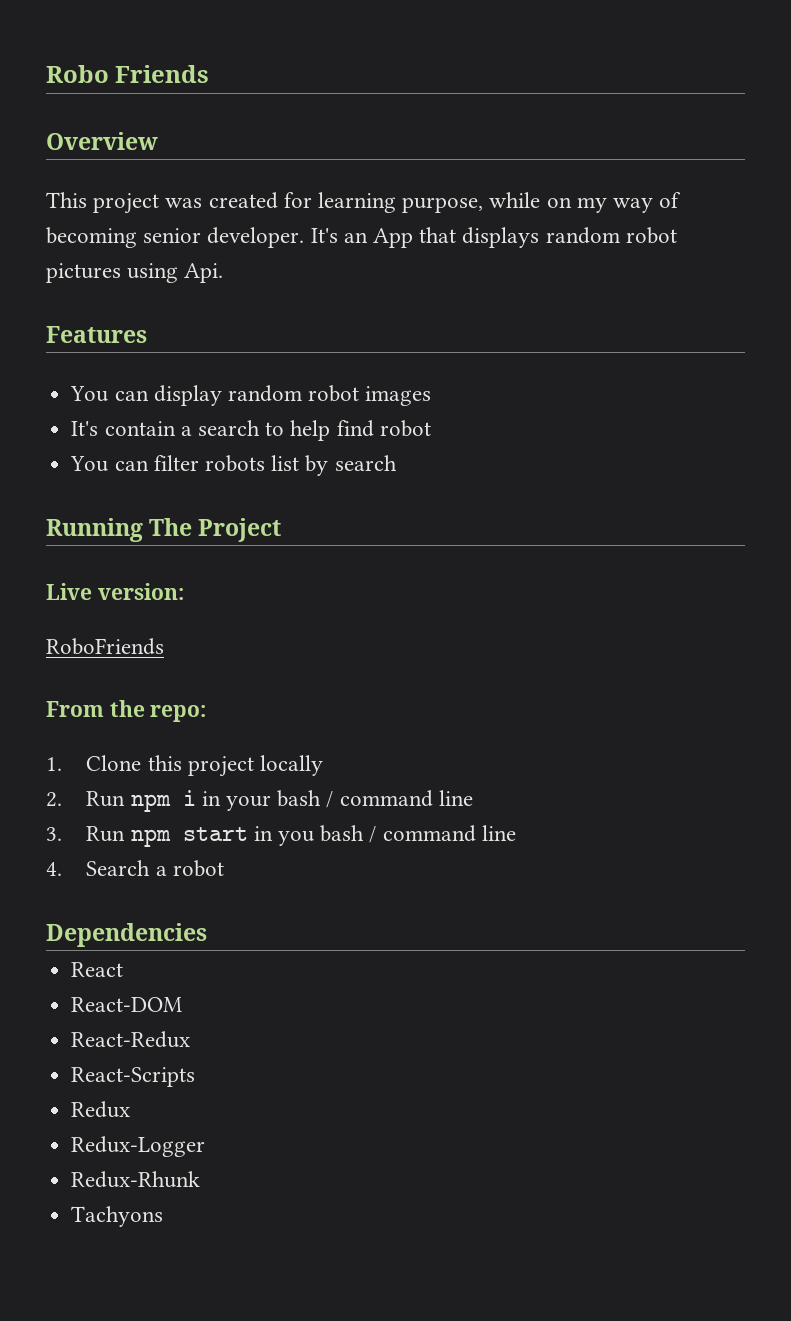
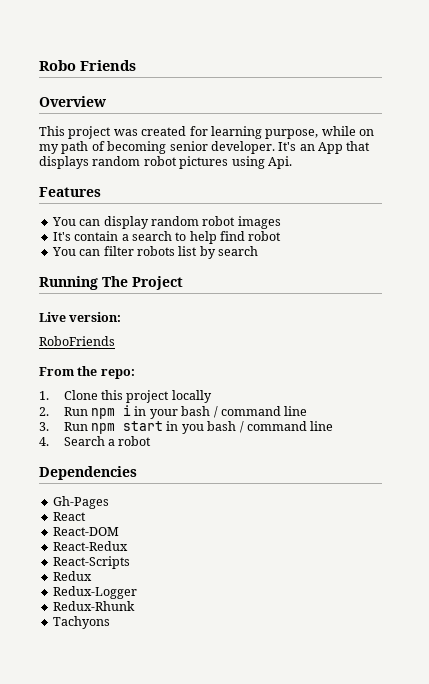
- This project was created for learning purpose, while on my way of becoming senior developer.
+ This project was created for learning purpose, while on my path of becoming senior developer.
+ Gh-Pages

